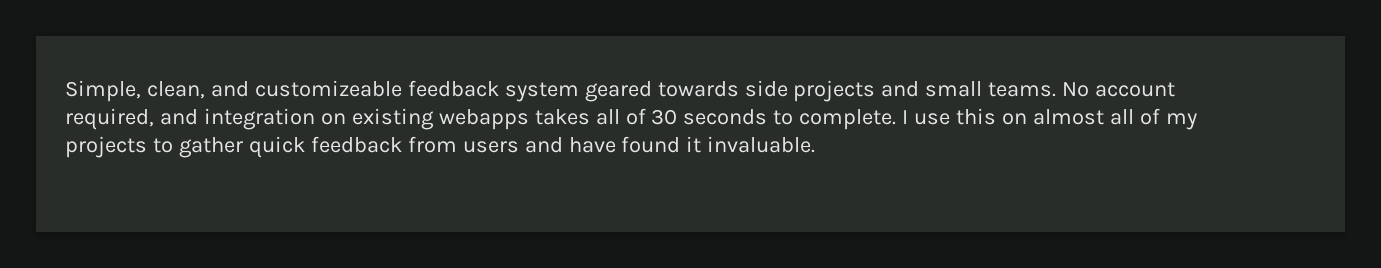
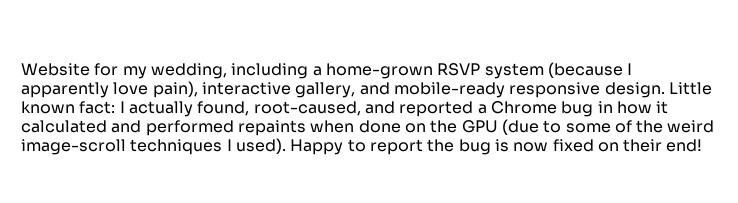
- Simple, clean, and customizeable feedback system geared towards side projects and small teams. No account required, and integration on existing webapps takes all of 30 seconds to complete. I use this on almost all of my projects to gather quick feedback from users and have found it invaluable.
+ Website for my wedding, including a home-grown RSVP system (because I apparently love pain), interactive gallery, and mobile-ready responsive design. Little known fact: I actually found, root-caused, and reported a Chrome bug in how it calculated and performed repaints when done on the GPU (due to some of the weird image-scroll techniques I used). Happy to report the bug is now fixed on their end!

